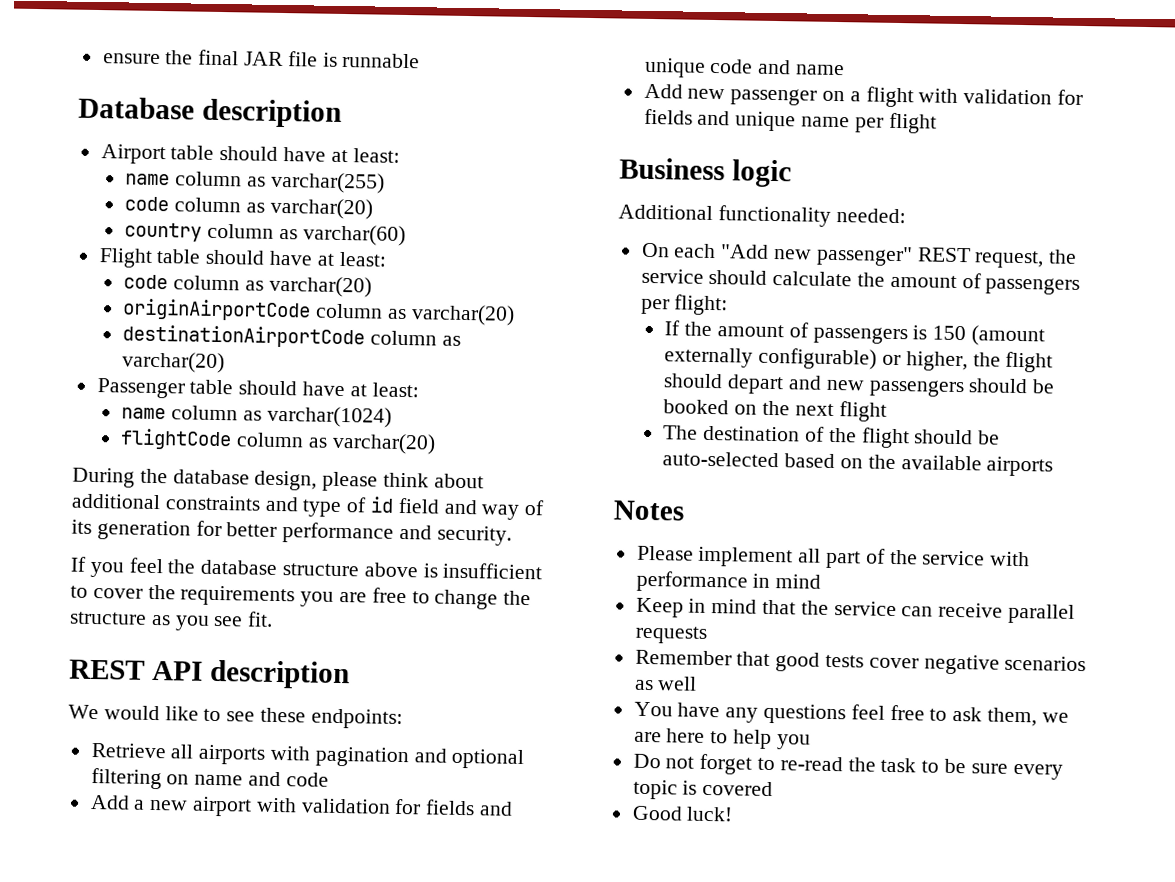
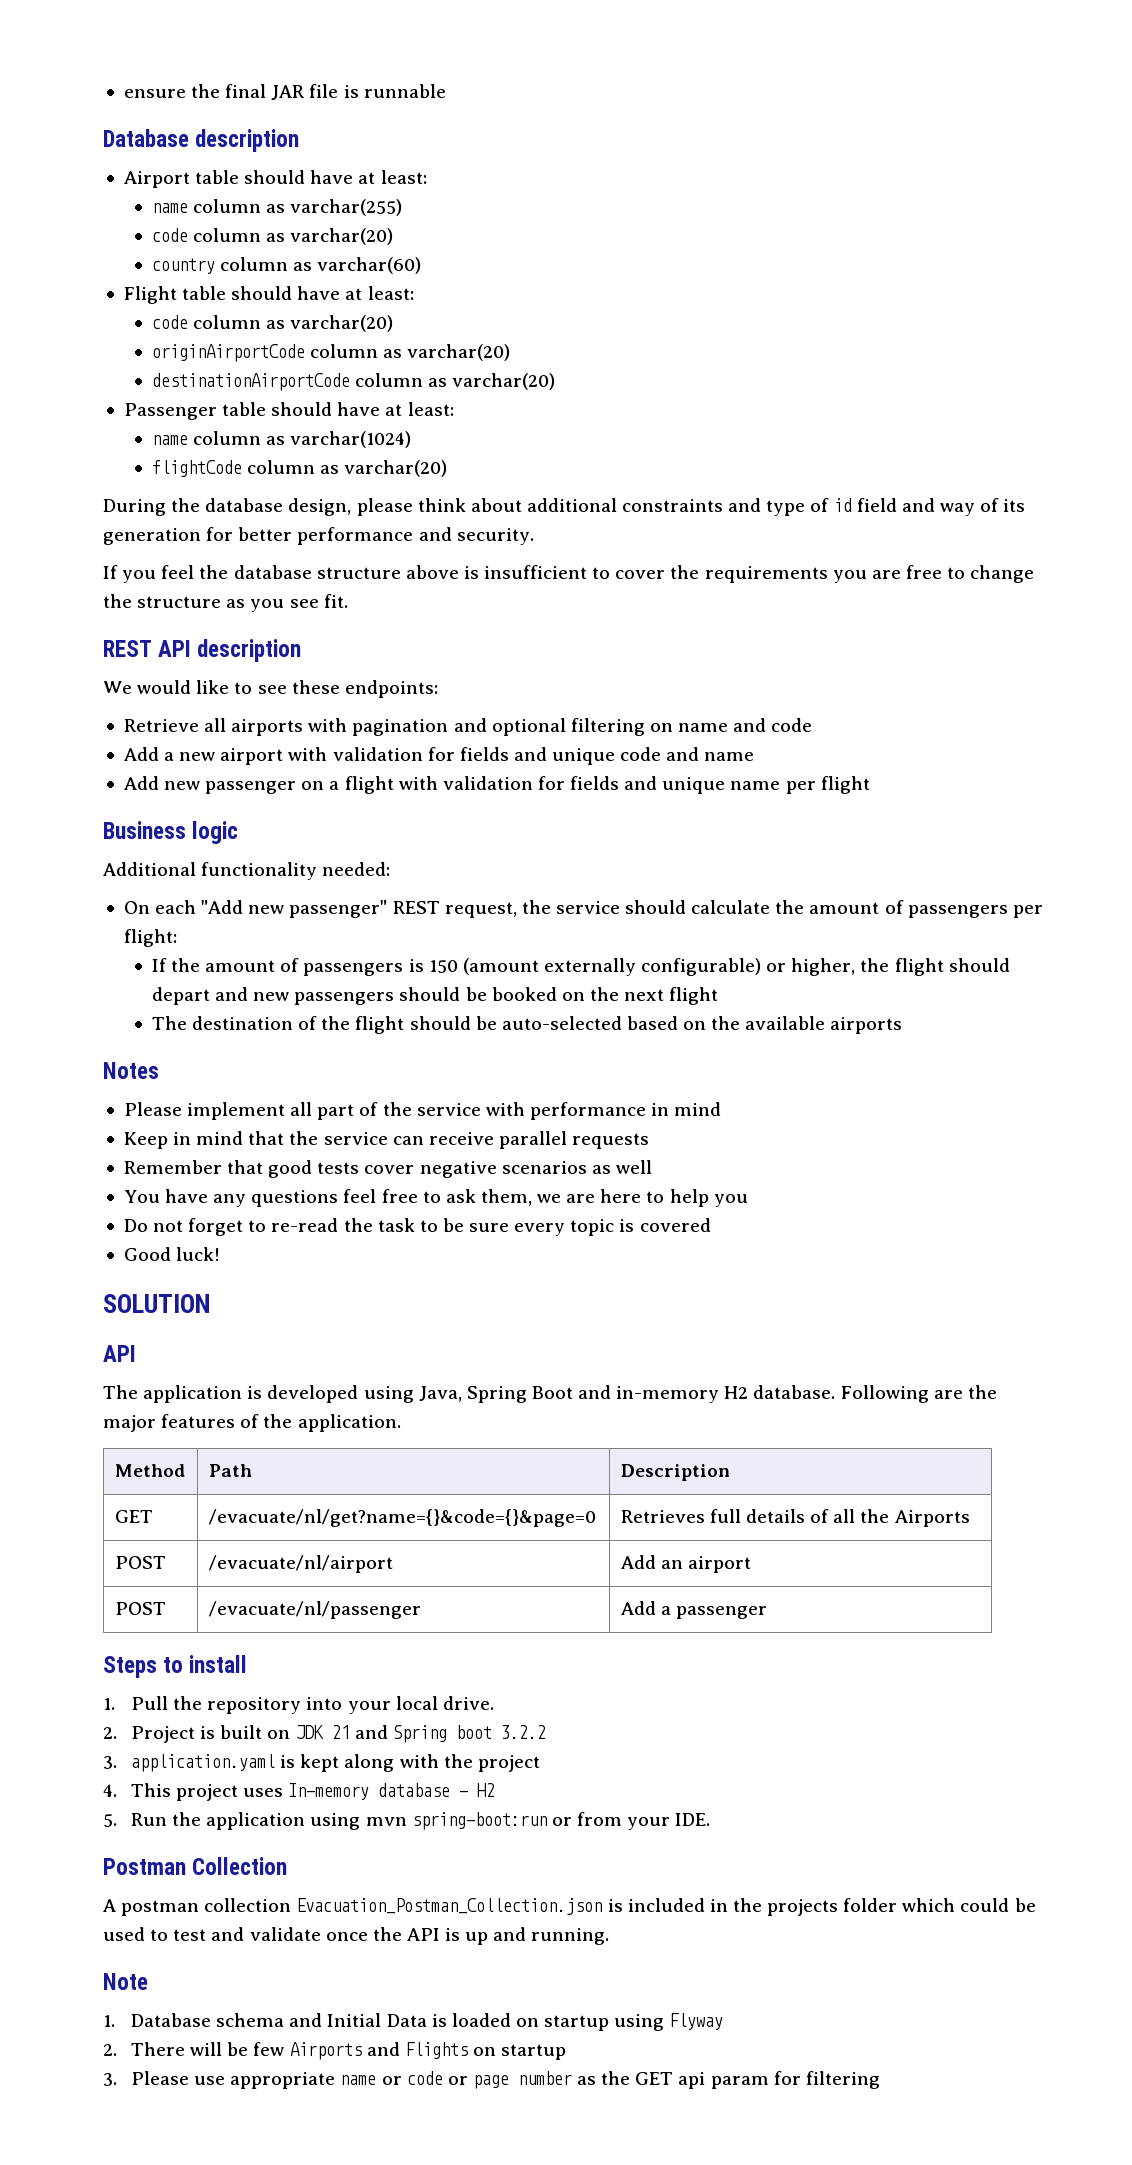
+ SOLUTION
+ API
+ The application is developed using Java, Spring Boot and in-memory H2 database. Following are the major features of the application.
+ Method | Path | Description
+ GET | /evacuate/nl/get?name={}&code={}&page=0 | Retrieves full details of all the Airports
+ POST | /evacuate/nl/airport | Add an airport
+ POST | /evacuate/nl/passenger | Add a passenger
+ Steps to install
+ 1. Pull the repository into your local drive.
+ 2. Project is built on JDK 21 and Spring boot 3.2.2
+ 3. application.yaml is kept along with the project
+ 4. This project uses In-memory database - H2
+ 5. Run the application using mvn spring-boot:run or from your IDE.
+ Postman Collection
+ A postman collection Evacuation_Postman_Collection.json is included in the projects folder which could be used to test and validate once the API is up and running.
+ Note
+ 1. Database schema and Initial Data is loaded on startup using Flyway
+ 2. There will be few Airports and Flights on startup
+ 3. Please use appropriate name or code or page number as the GET api param for filtering

